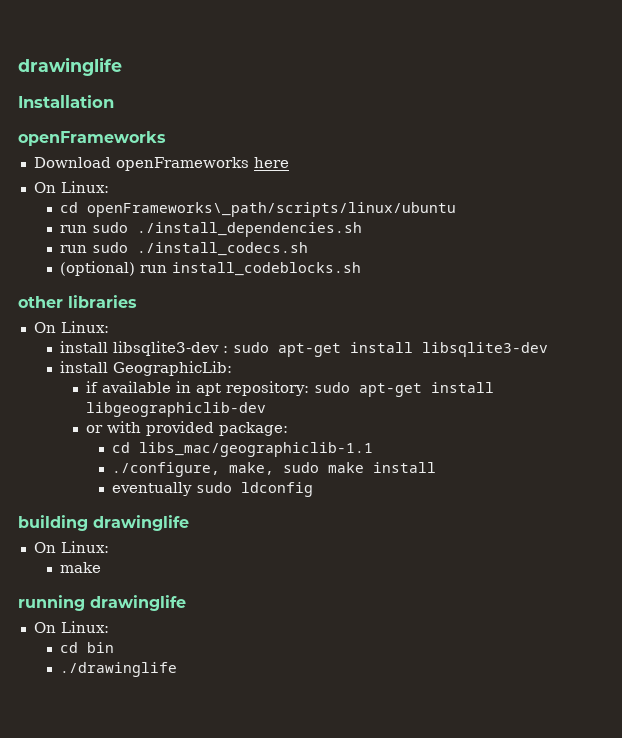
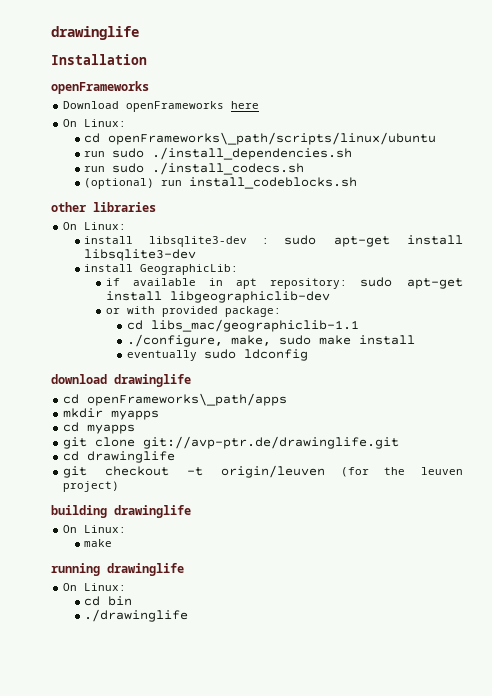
+ download drawinglife
+ cd openFrameworks\_path/apps
+ mkdir myapps
+ cd myapps
+ git clone git://avp-ptr.de/drawinglife.git
+ cd drawinglife
+ git checkout -t origin/leuven (for the leuven project)

